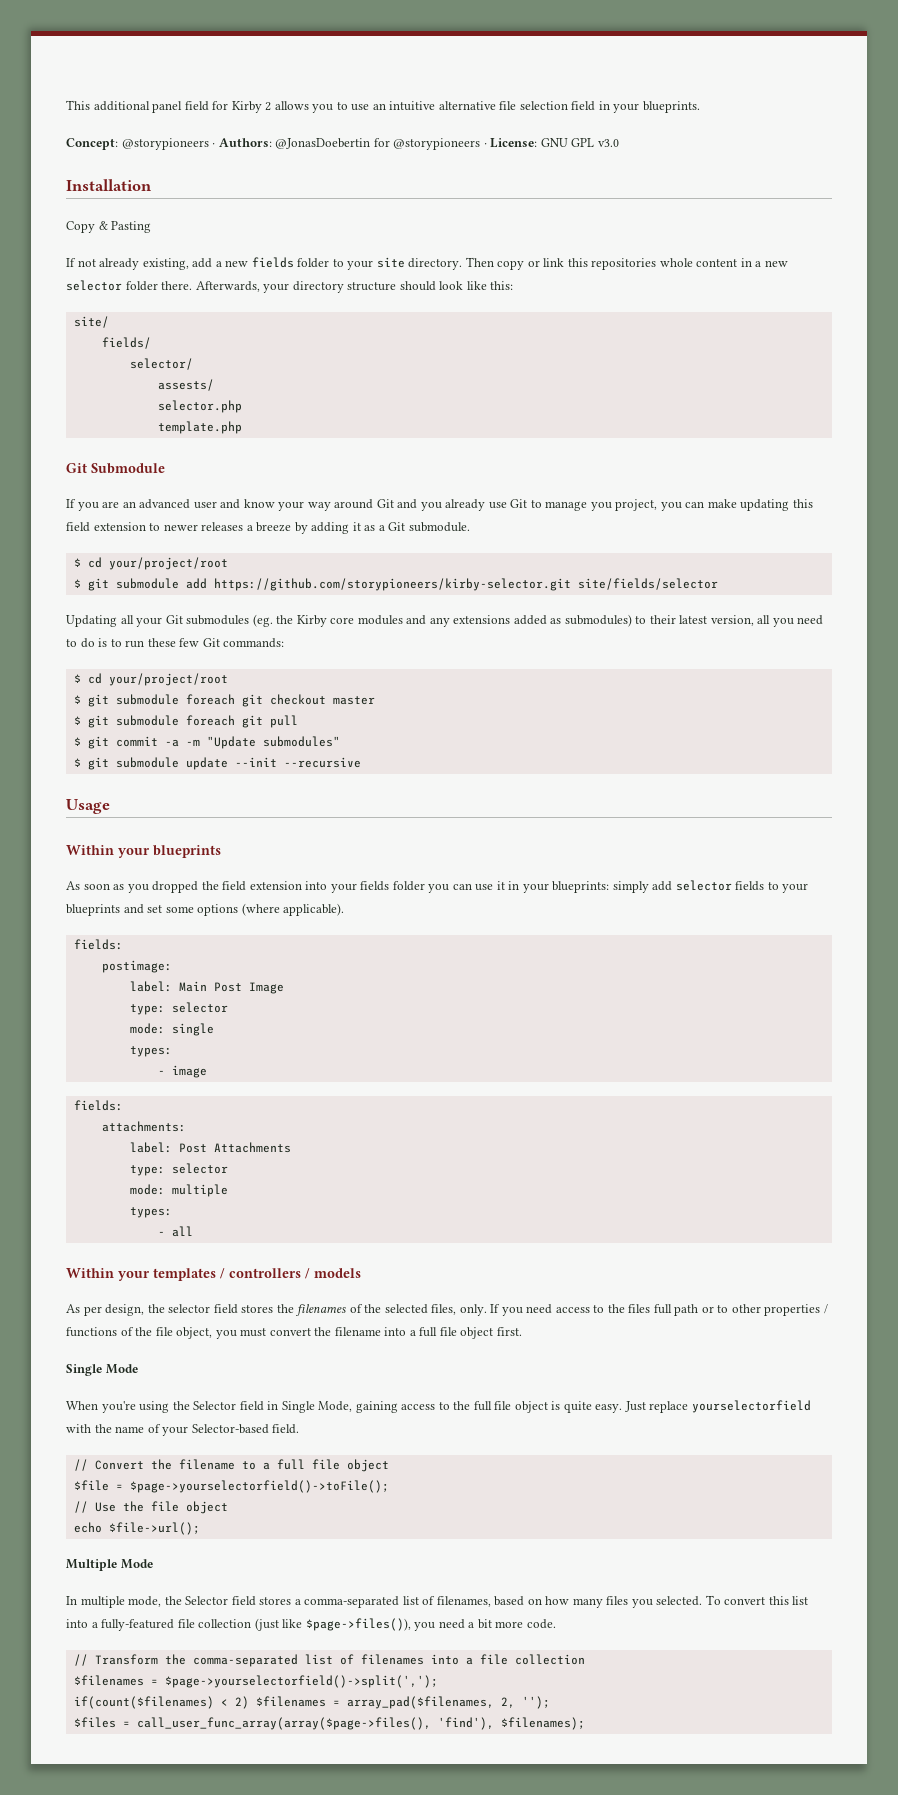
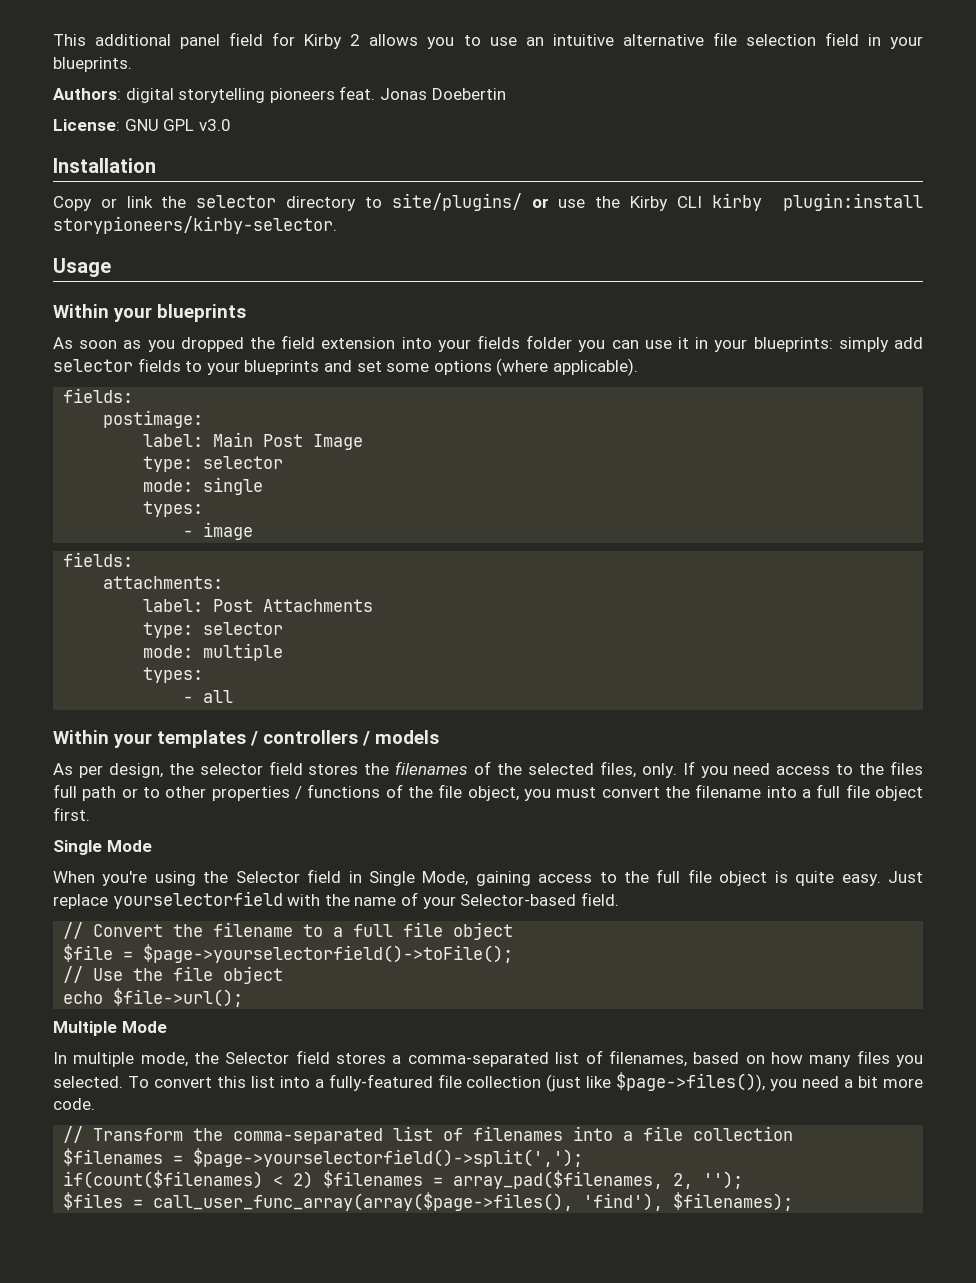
- Concept: @storypioneers · Authors: @JonasDoebertin for @storypioneers · License: GNU GPL v3.0
+ Authors: digital storytelling pioneers feat. Jonas Doebertin
+ License: GNU GPL v3.0
- Copy & Pasting
- If not already existing, add a new fields folder to your site directory. Then copy or link this repositories whole content in a new selector folder there. Afterwards, your directory structure should look like this:
- site/
- fields/
- selector/
- assests/
- selector.php
- template.php
- Git Submodule
- If you are an advanced user and know your way around Git and you already use Git to manage you project, you can make updating this field extension to newer releases a breeze by adding it as a Git submodule.
- $ cd your/project/root
- $ git submodule add https://github.com/storypioneers/kirby-selector.git site/fields/selector
- Updating all your Git submodules (eg. the Kirby core modules and any extensions added as submodules) to their latest version, all you need to do is to run these few Git commands:
- $ cd your/project/root
- $ git submodule foreach git checkout master
- $ git submodule foreach git pull
- $ git commit -a -m "Update submodules"
- $ git submodule update --init --recursive
+ Copy or link the selector directory to site/plugins/ or use the Kirby CLI kirby plugin:install storypioneers/kirby-selector.

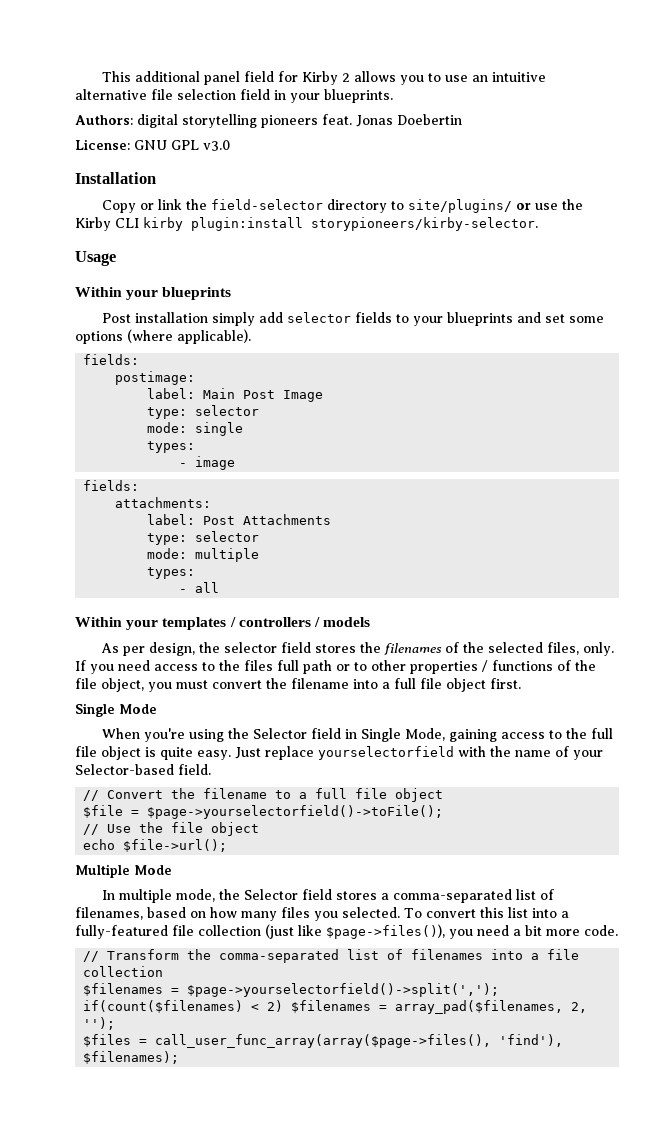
- Copy or link the selector directory to site/plugins/ or use the Kirby CLI kirby plugin:install storypioneers/kirby-selector.
+ Copy or link the field-selector directory to site/plugins/ or use the Kirby CLI kirby plugin:install storypioneers/kirby-selector.
- As soon as you dropped the field extension into your fields folder you can use it in your blueprints: simply add selector fields to your blueprints and set some options (where applicable).
+ Post installation simply add selector fields to your blueprints and set some options (where applicable).

